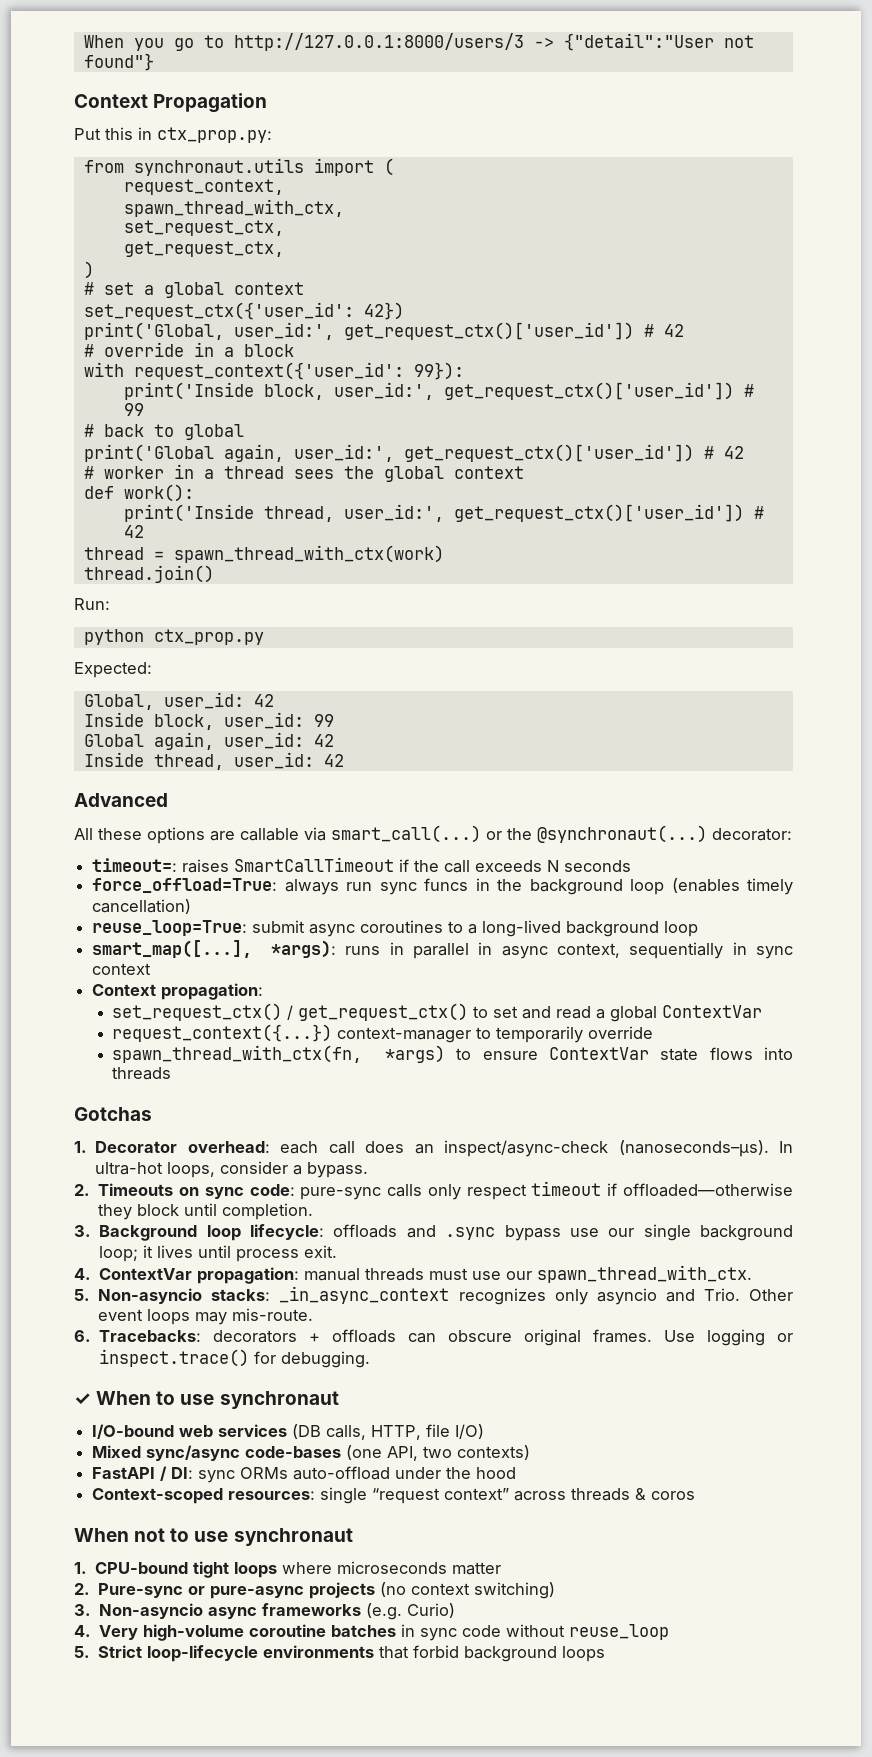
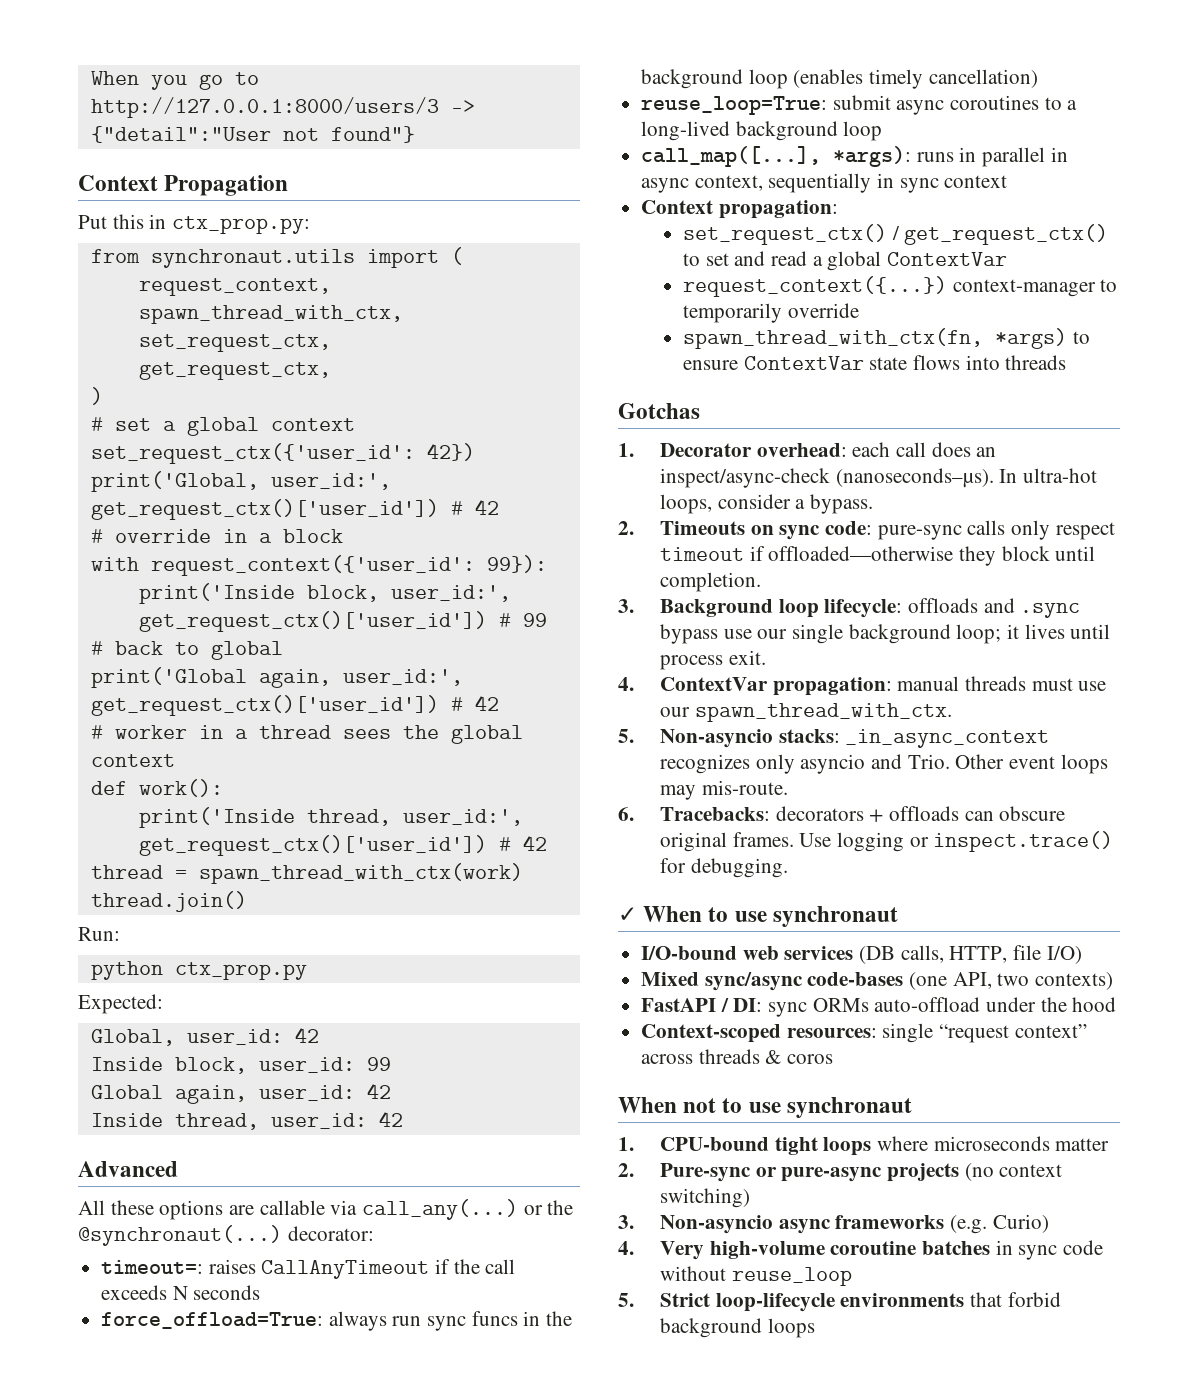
- All these options are callable via smart_call(...) or the @synchronaut(...) decorator:
+ All these options are callable via call_any(...) or the @synchronaut(...) decorator:
- timeout=: raises SmartCallTimeout if the call exceeds N seconds
+ timeout=: raises CallAnyTimeout if the call exceeds N seconds
- smart_map([...], *args): runs in parallel in async context, sequentially in sync context
+ call_map([...], *args): runs in parallel in async context, sequentially in sync context

